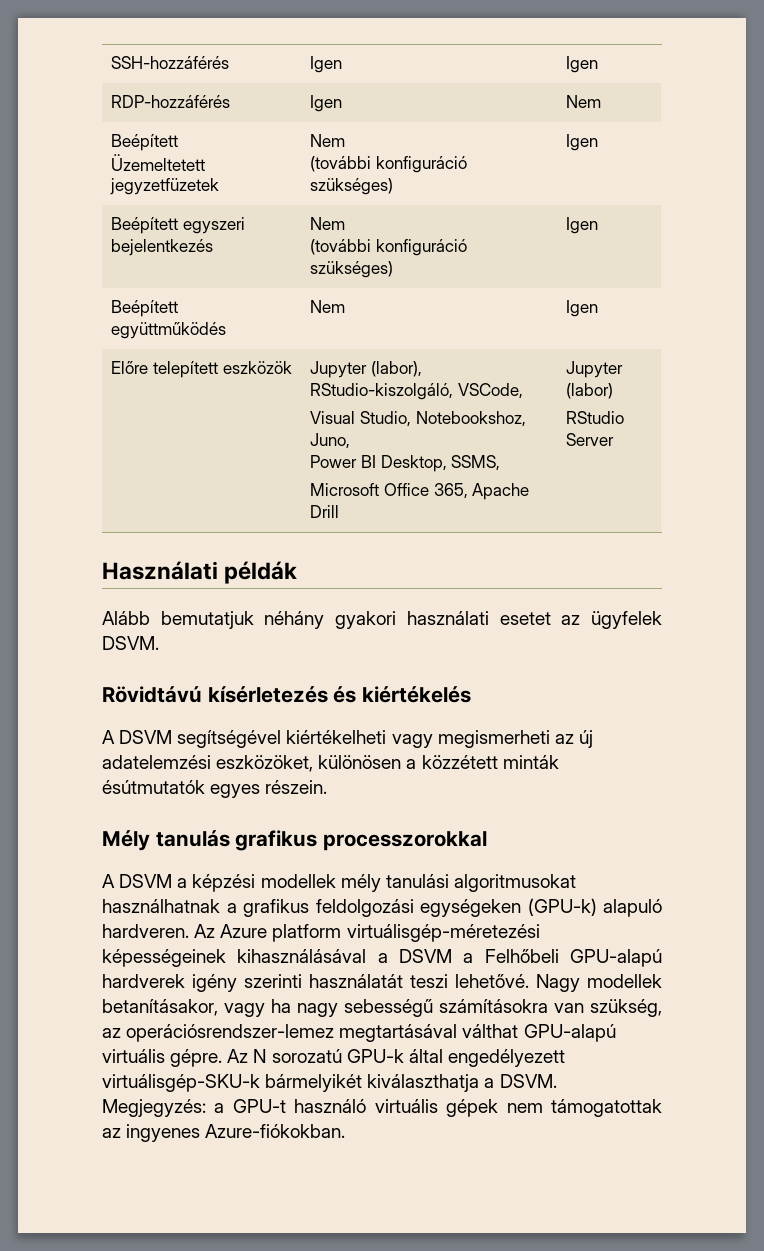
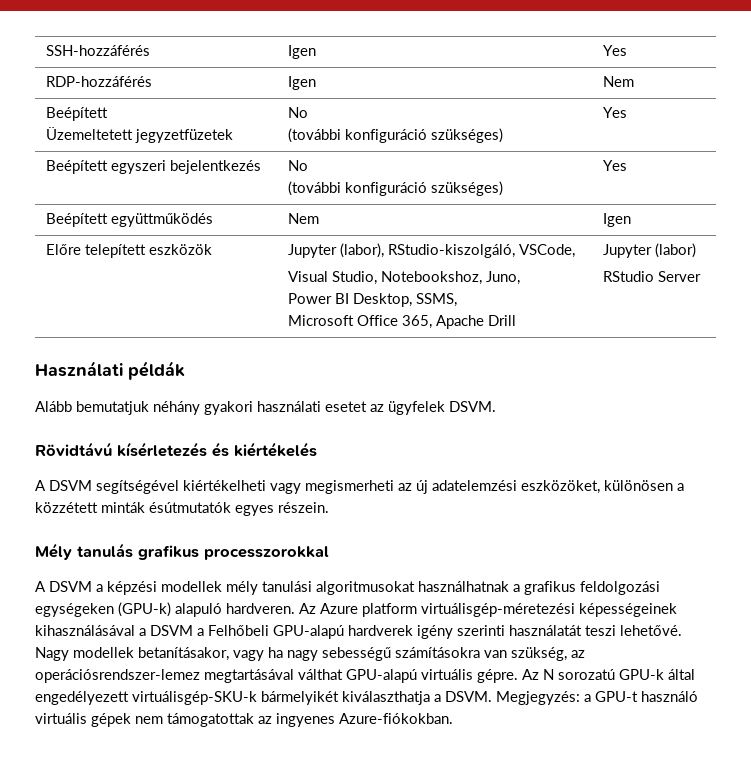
- SSH-hozzáférés | Igen | Igen
+ SSH-hozzáférés | Igen | Yes
  RDP-hozzáférés | Igen | Nem
  Beépített
- Üzemeltetett jegyzetfüzetek | Nem
- (további konfiguráció szükséges) | Igen
+ Üzemeltetett jegyzetfüzetek | No
+ (további konfiguráció szükséges) | Yes
- Beépített egyszeri bejelentkezés | Nem
- (további konfiguráció szükséges) | Igen
+ Beépített egyszeri bejelentkezés | No
+ (további konfiguráció szükséges) | Yes

